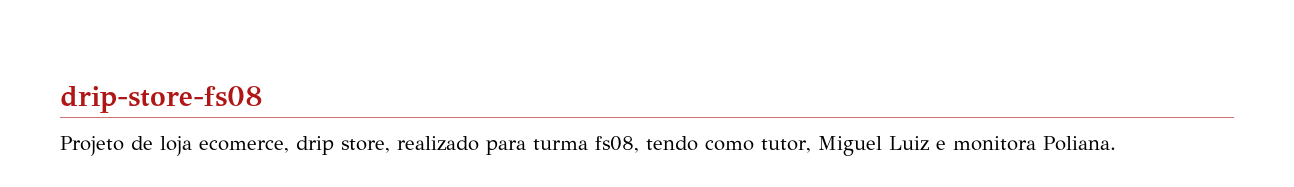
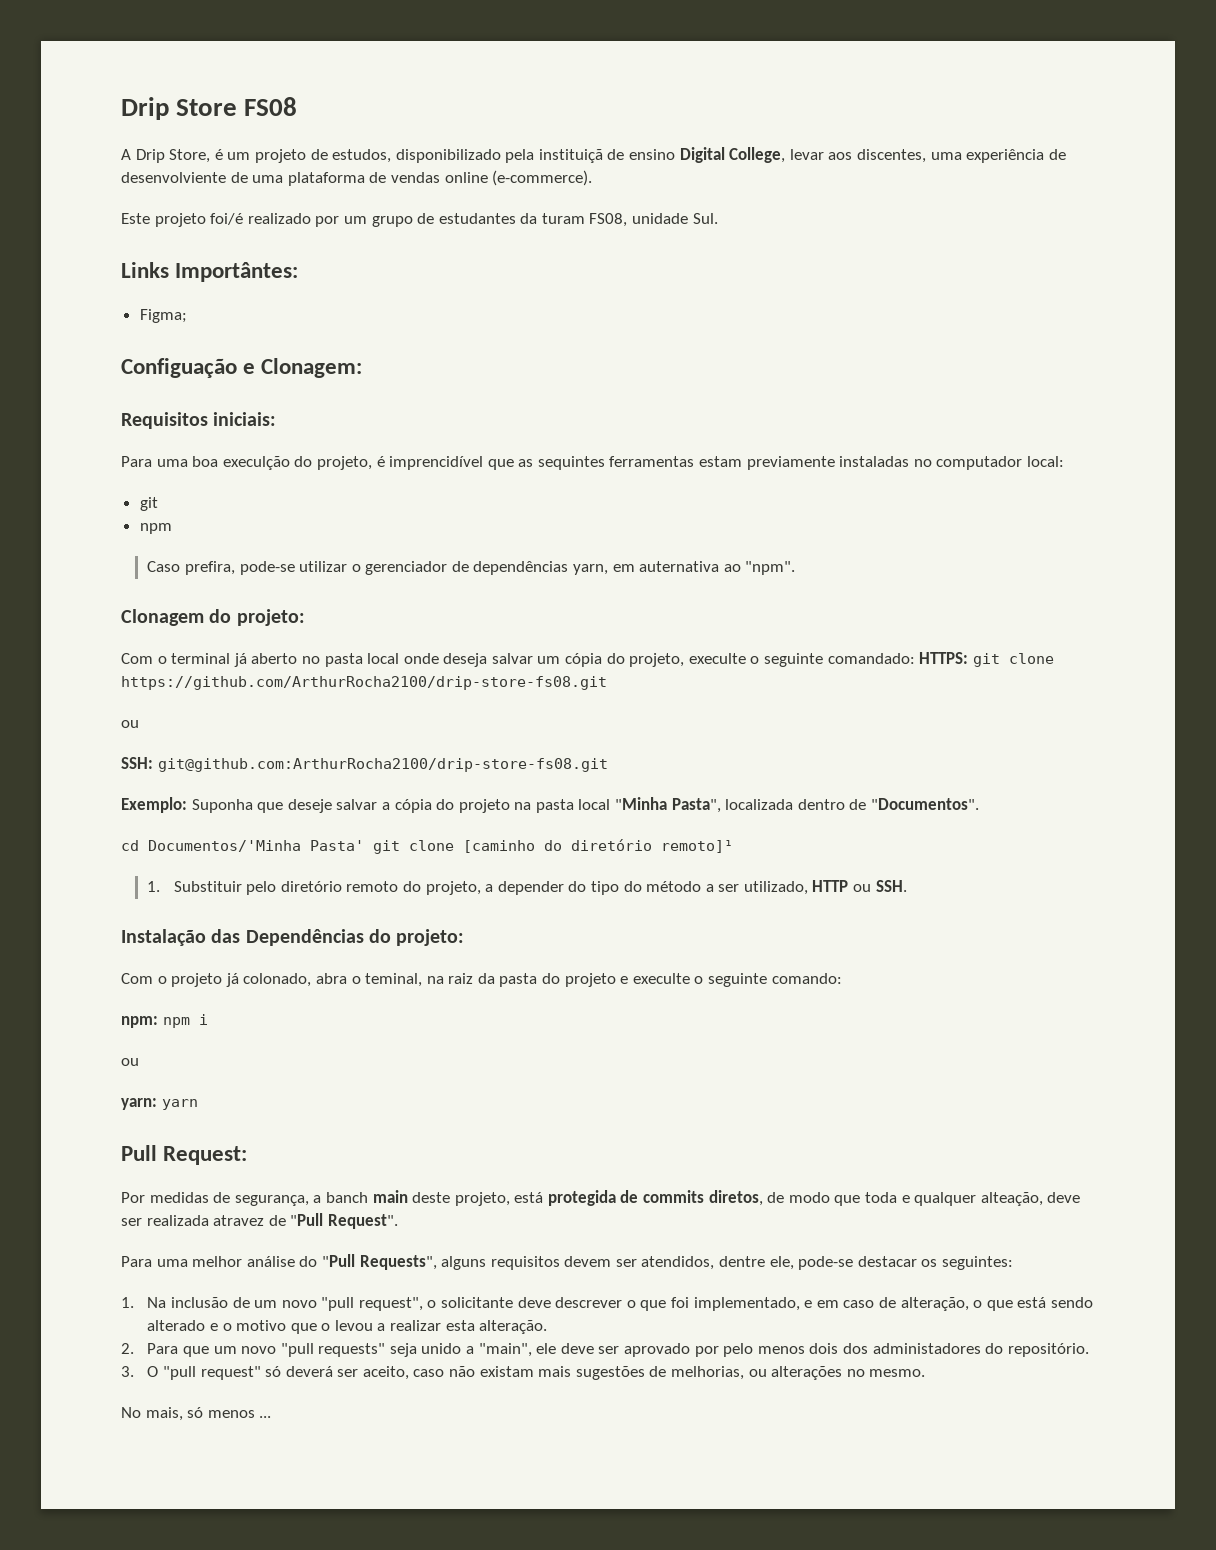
- drip-store-fs08
- Projeto de loja ecomerce, drip store, realizado para turma fs08, tendo como tutor, Miguel Luiz e monitora Poliana.
+ Drip Store FS08
+ A Drip Store, é um projeto de estudos, disponibilizado pela instituiçã de ensino Digital College, levar aos discentes, uma experiência de desenvolviente de uma plataforma de vendas online (e-commerce).
+ Este projeto foi/é realizado por um grupo de estudantes da turam FS08, unidade Sul.
+ Links Importântes:
+ Figma;
+ Configuação e Clonagem:
+ Requisitos iniciais:
+ Para uma boa execulção do projeto, é imprencidível que as sequintes ferramentas estam previamente instaladas no computador local:
+ git
+ npm
+ Caso prefira, pode-se utilizar o gerenciador de dependências yarn, em auternativa ao "npm".
+ Clonagem do projeto:
+ Com o terminal já aberto no pasta local onde deseja salvar um cópia do projeto, execulte o seguinte comandado: HTTPS: git clone https://github.com/ArthurRocha2100/drip-store-fs08.git
+ ou
+ SSH: git@github.com:ArthurRocha2100/drip-store-fs08.git
+ Exemplo: Suponha que deseje salvar a cópia do projeto na pasta local "Minha Pasta", localizada dentro de "Documentos".
+ cd Documentos/'Minha Pasta' git clone [caminho do diretório remoto]¹
+ 1. Substituir pelo diretório remoto do projeto, a depender do tipo do método a ser utilizado, HTTP ou SSH.
+ Instalação das Dependências do projeto:
+ Com o projeto já colonado, abra o teminal, na raiz da pasta do projeto e execulte o seguinte comando:
+ npm: npm i
+ ou
+ yarn: yarn
+ Pull Request:
+ Por medidas de segurança, a banch main deste projeto, está protegida de commits diretos, de modo que toda e qualquer alteação, deve ser realizada atravez de "Pull Request".
+ Para uma melhor análise do "Pull Requests", alguns requisitos devem ser atendidos, dentre ele, pode-se destacar os seguintes:
+ 1. Na inclusão de um novo "pull request", o solicitante deve descrever o que foi implementado, e em caso de alteração, o que está sendo alterado e o motivo que o levou a realizar esta alteração.
+ 2. Para que um novo "pull requests" seja unido a "main", ele deve ser aprovado por pelo menos dois dos administadores do repositório.
+ 3. O "pull request" só deverá ser aceito, caso não existam mais sugestões de melhorias, ou alterações no mesmo.
+ No mais, só menos ...

